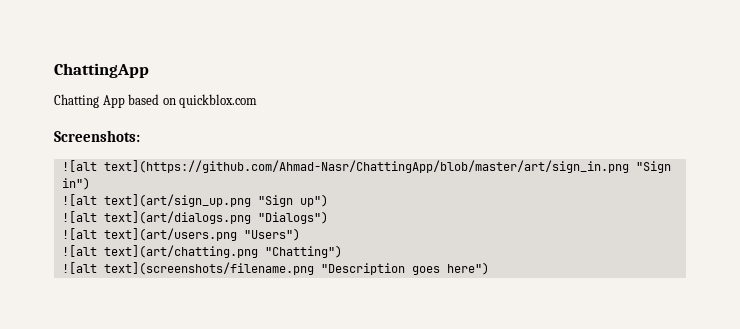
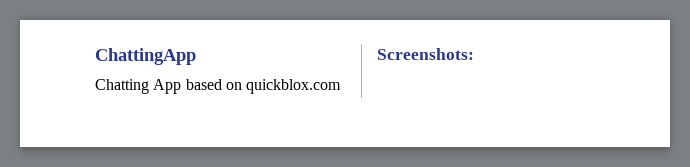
- ![alt text](https://github.com/Ahmad-Nasr/ChattingApp/blob/master/art/sign_in.png "Sign in")
- ![alt text](art/sign_up.png "Sign up")
- ![alt text](art/dialogs.png "Dialogs")
- ![alt text](art/users.png "Users")
- ![alt text](art/chatting.png "Chatting")
- ![alt text](screenshots/filename.png "Description goes here")

